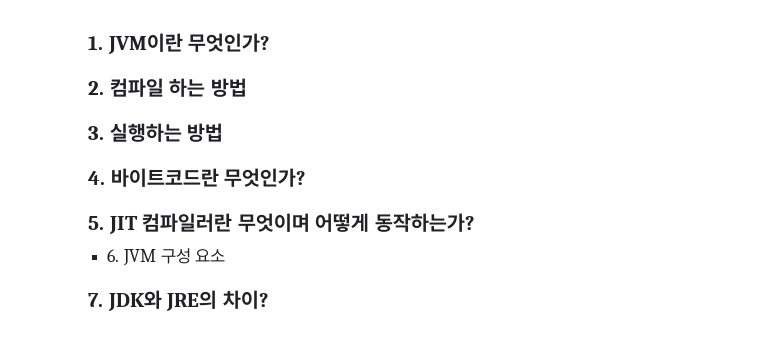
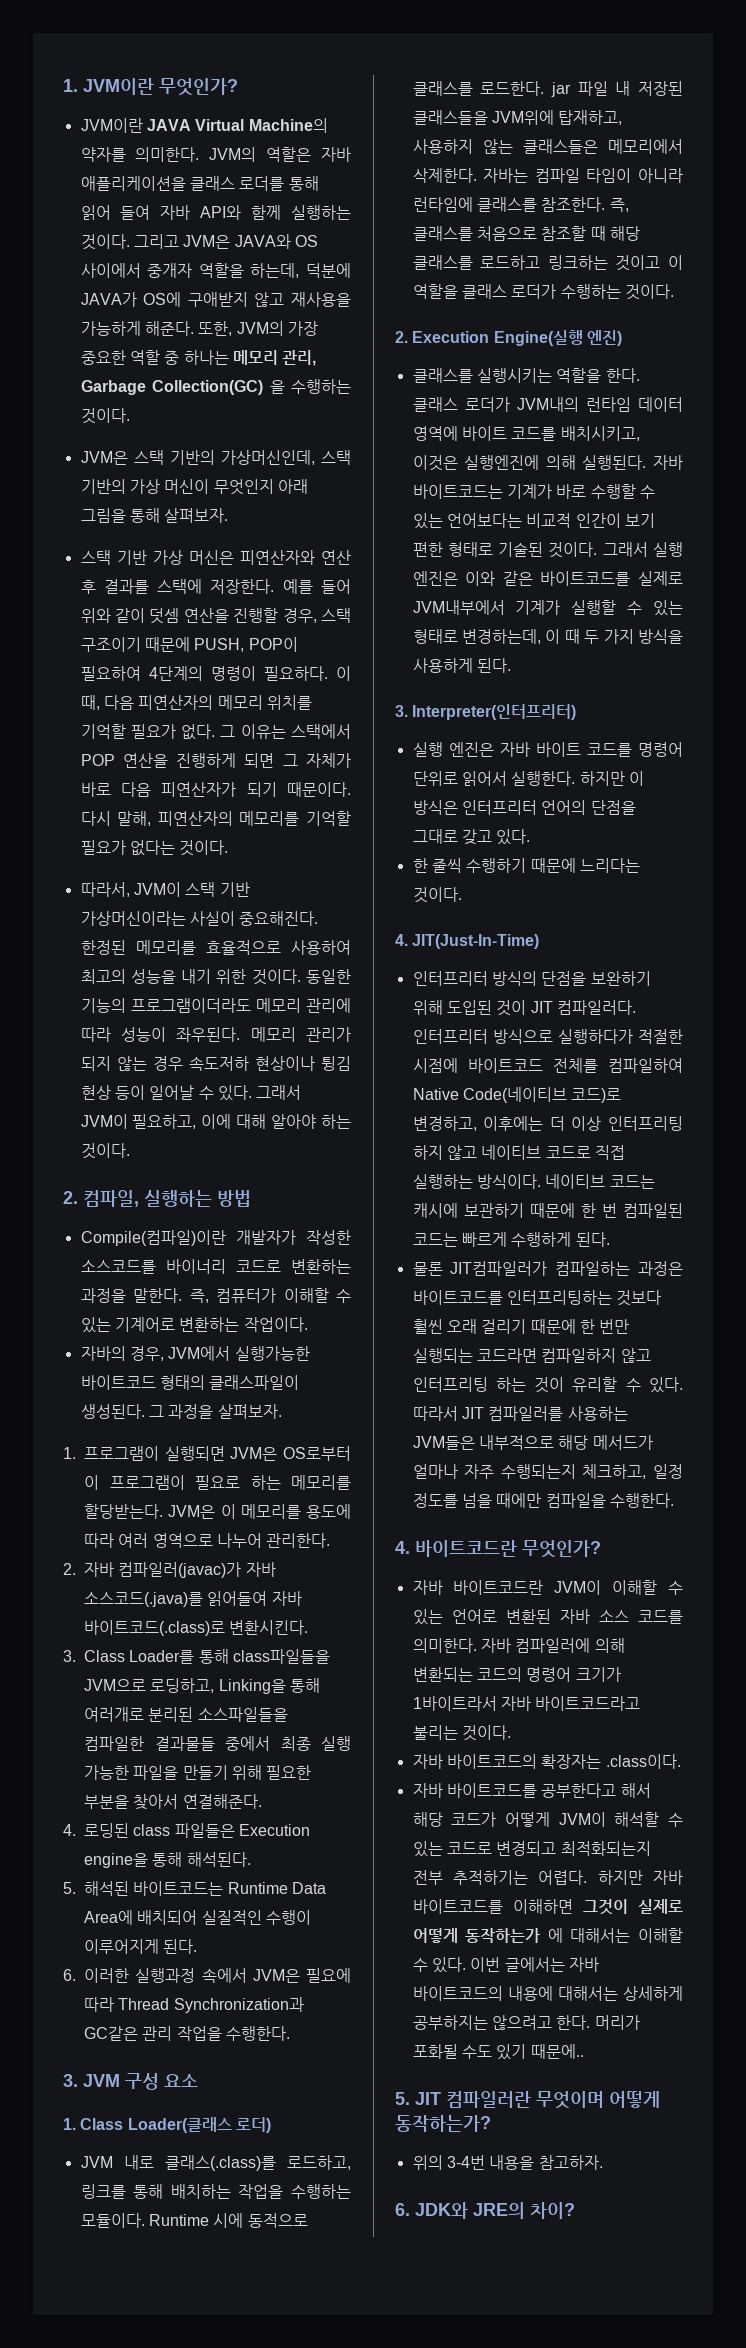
- 2. 컴파일 하는 방법
- 3. 실행하는 방법
+ JVM이란 JAVA Virtual Machine의 약자를 의미한다. JVM의 역할은 자바 애플리케이션을 클래스 로더를 통해 읽어 들여 자바 API와 함께 실행하는 것이다. 그리고 JVM은 JAVA와 OS 사이에서 중개자 역할을 하는데, 덕분에 JAVA가 OS에 구애받지 않고 재사용을 가능하게 해준다. 또한, JVM의 가장 중요한 역할 중 하나는 메모리 관리, Garbage Collection(GC) 을 수행하는 것이다.
+ JVM은 스택 기반의 가상머신인데, 스택 기반의 가상 머신이 무엇인지 아래 그림을 통해 살펴보자.
+ 스택 기반 가상 머신은 피연산자와 연산 후 결과를 스택에 저장한다. 예를 들어 위와 같이 덧셈 연산을 진행할 경우, 스택 구조이기 때문에 PUSH, POP이 필요하여 4단계의 명령이 필요하다. 이 때, 다음 피연산자의 메모리 위치를 기억할 필요가 없다. 그 이유는 스택에서 POP 연산을 진행하게 되면 그 자체가 바로 다음 피연산자가 되기 때문이다. 다시 말해, 피연산자의 메모리를 기억할 필요가 없다는 것이다.
+ 따라서, JVM이 스택 기반 가상머신이라는 사실이 중요해진다. 한정된 메모리를 효율적으로 사용하여 최고의 성능을 내기 위한 것이다. 동일한 기능의 프로그램이더라도 메모리 관리에 따라 성능이 좌우된다. 메모리 관리가 되지 않는 경우 속도저하 현상이나 튕김 현상 등이 일어날 수 있다. 그래서 JVM이 필요하고, 이에 대해 알아야 하는 것이다.
+ 2. 컴파일, 실행하는 방법
+ Compile(컴파일)이란 개발자가 작성한 소스코드를 바이너리 코드로 변환하는 과정을 말한다. 즉, 컴퓨터가 이해할 수 있는 기계어로 변환하는 작업이다.
+ 자바의 경우, JVM에서 실행가능한 바이트코드 형태의 클래스파일이 생성된다. 그 과정을 살펴보자.
+ 1. 프로그램이 실행되면 JVM은 OS로부터 이 프로그램이 필요로 하는 메모리를 할당받는다. JVM은 이 메모리를 용도에 따라 여러 영역으로 나누어 관리한다.
+ 2. 자바 컴파일러(javac)가 자바 소스코드(.java)를 읽어들여 자바 바이트코드(.class)로 변환시킨다.
+ 3. Class Loader를 통해 class파일들을 JVM으로 로딩하고, Linking을 통해 여러개로 분리된 소스파일들을 컴파일한 결과물들 중에서 최종 실행 가능한 파일을 만들기 위해 필요한 부분을 찾아서 연결해준다.
+ 4. 로딩된 class 파일들은 Execution engine을 통해 해석된다.
+ 5. 해석된 바이트코드는 Runtime Data Area에 배치되어 실질적인 수행이 이루어지게 된다.
+ 6. 이러한 실행과정 속에서 JVM은 필요에 따라 Thread Synchronization과 GC같은 관리 작업을 수행한다.
+ 3. JVM 구성 요소
+ 1. Class Loader(클래스 로더)
+ JVM 내로 클래스(.class)를 로드하고, 링크를 통해 배치하는 작업을 수행하는 모듈이다. Runtime 시에 동적으로 클래스를 로드한다. jar 파일 내 저장된 클래스들을 JVM위에 탑재하고, 사용하지 않는 클래스들은 메모리에서 삭제한다. 자바는 컴파일 타임이 아니라 런타임에 클래스를 참조한다. 즉, 클래스를 처음으로 참조할 때 해당 클래스를 로드하고 링크하는 것이고 이 역할을 클래스 로더가 수행하는 것이다.
+ 2. Execution Engine(실행 엔진)
+ 클래스를 실행시키는 역할을 한다. 클래스 로더가 JVM내의 런타임 데이터 영역에 바이트 코드를 배치시키고, 이것은 실행엔진에 의해 실행된다. 자바 바이트코드는 기계가 바로 수행할 수 있는 언어보다는 비교적 인간이 보기 편한 형태로 기술된 것이다. 그래서 실행 엔진은 이와 같은 바이트코드를 실제로 JVM내부에서 기계가 실행할 수 있는 형태로 변경하는데, 이 때 두 가지 방식을 사용하게 된다.
+ 3. Interpreter(인터프리터)
+ 실행 엔진은 자바 바이트 코드를 명령어 단위로 읽어서 실행한다. 하지만 이 방식은 인터프리터 언어의 단점을 그대로 갖고 있다.
+ 한 줄씩 수행하기 때문에 느리다는 것이다.
+ 4. JIT(Just-In-Time)
+ 인터프리터 방식의 단점을 보완하기 위해 도입된 것이 JIT 컴파일러다. 인터프리터 방식으로 실행하다가 적절한 시점에 바이트코드 전체를 컴파일하여 Native Code(네이티브 코드)로 변경하고, 이후에는 더 이상 인터프리팅 하지 않고 네이티브 코드로 직접 실행하는 방식이다. 네이티브 코드는 캐시에 보관하기 때문에 한 번 컴파일된 코드는 빠르게 수행하게 된다.
+ 물론 JIT컴파일러가 컴파일하는 과정은 바이트코드를 인터프리팅하는 것보다 훨씬 오래 걸리기 때문에 한 번만 실행되는 코드라면 컴파일하지 않고 인터프리팅 하는 것이 유리할 수 있다. 따라서 JIT 컴파일러를 사용하는 JVM들은 내부적으로 해당 메서드가 얼마나 자주 수행되는지 체크하고, 일정 정도를 넘을 때에만 컴파일을 수행한다.
  4. 바이트코드란 무엇인가?
+ 자바 바이트코드란 JVM이 이해할 수 있는 언어로 변환된 자바 소스 코드를 의미한다. 자바 컴파일러에 의해 변환되는 코드의 명령어 크기가 1바이트라서 자바 바이트코드라고 불리는 것이다.
+ 자바 바이트코드의 확장자는 .class이다.
+ 자바 바이트코드를 공부한다고 해서 해당 코드가 어떻게 JVM이 해석할 수 있는 코드로 변경되고 최적화되는지 전부 추적하기는 어렵다. 하지만 자바 바이트코드를 이해하면 그것이 실제로 어떻게 동작하는가 에 대해서는 이해할 수 있다. 이번 글에서는 자바 바이트코드의 내용에 대해서는 상세하게 공부하지는 않으려고 한다. 머리가 포화될 수도 있기 때문에..
- 6. JVM 구성 요소
- 7. JDK와 JRE의 차이?
+ 위의 3-4번 내용을 참고하자.
+ 6. JDK와 JRE의 차이?

